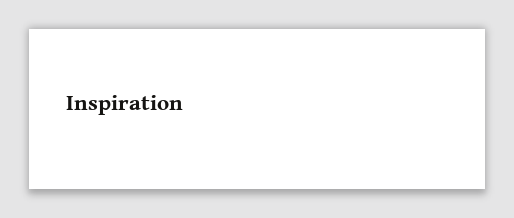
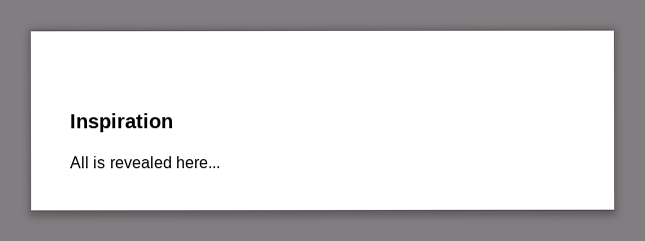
+ All is revealed here...

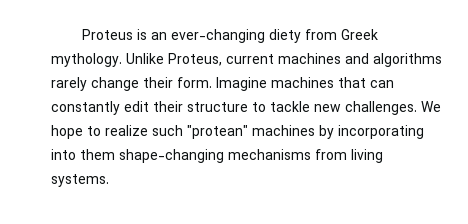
- Inspiration
- All is revealed here...
+ Proteus is an ever-changing diety from Greek mythology. Unlike Proteus, current machines and algorithms rarely change their form. Imagine machines that can constantly edit their structure to tackle new challenges. We hope to realize such "protean" machines by incorporating into them shape-changing mechanisms from living systems.

